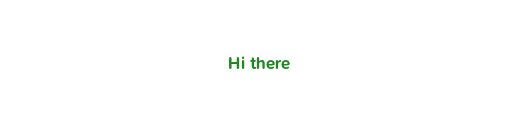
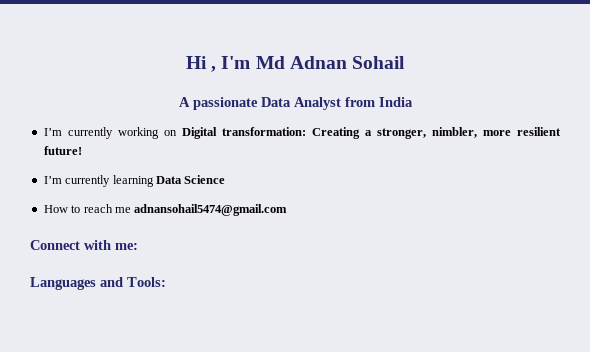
- Hi there
+ Hi , I'm Md Adnan Sohail
+ A passionate Data Analyst from India
+ I’m currently working on Digital transformation: Creating a stronger, nimbler, more resilient future!
+ I’m currently learning Data Science
+ How to reach me adnansohail5474@gmail.com
+ Connect with me:
+ Languages and Tools:

